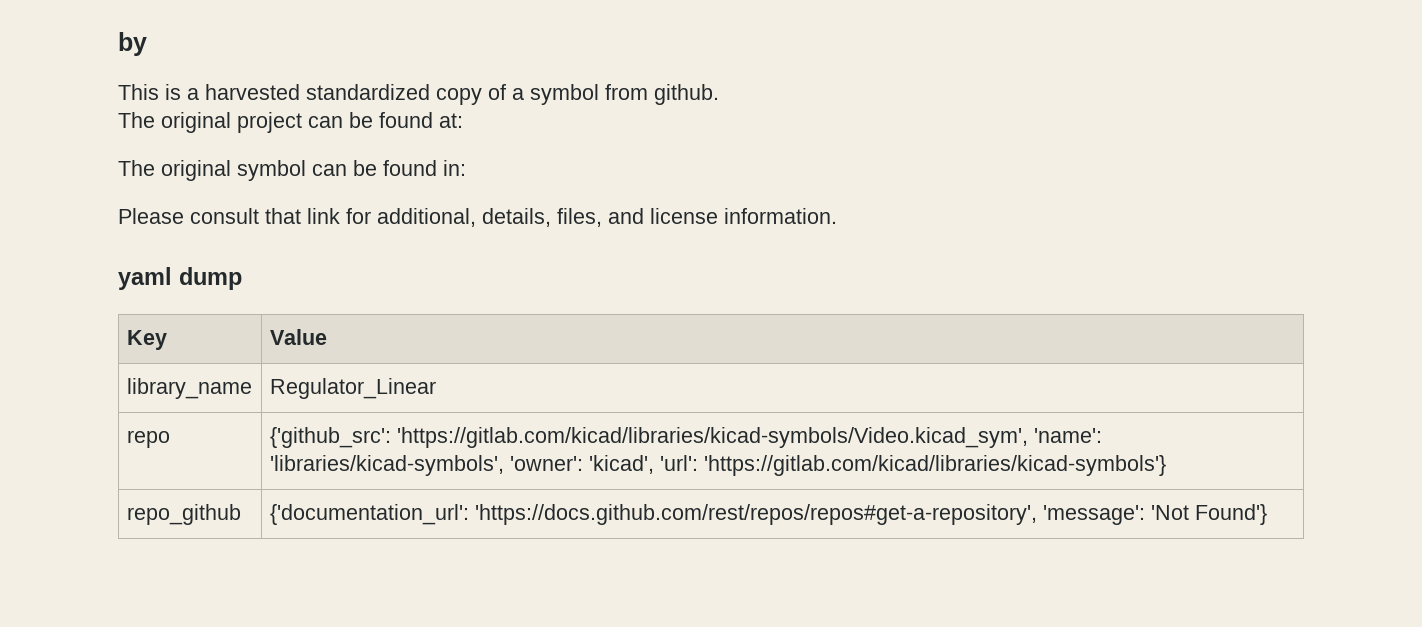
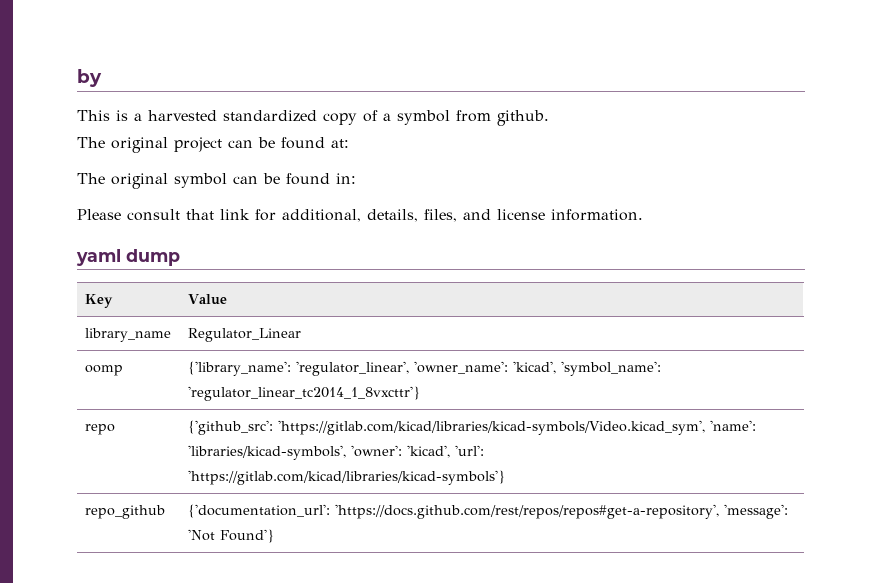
+ oomp | {'library_name': 'regulator_linear', 'owner_name': 'kicad', 'symbol_name': 'regulator_linear_tc2014_1_8vxcttr'}

